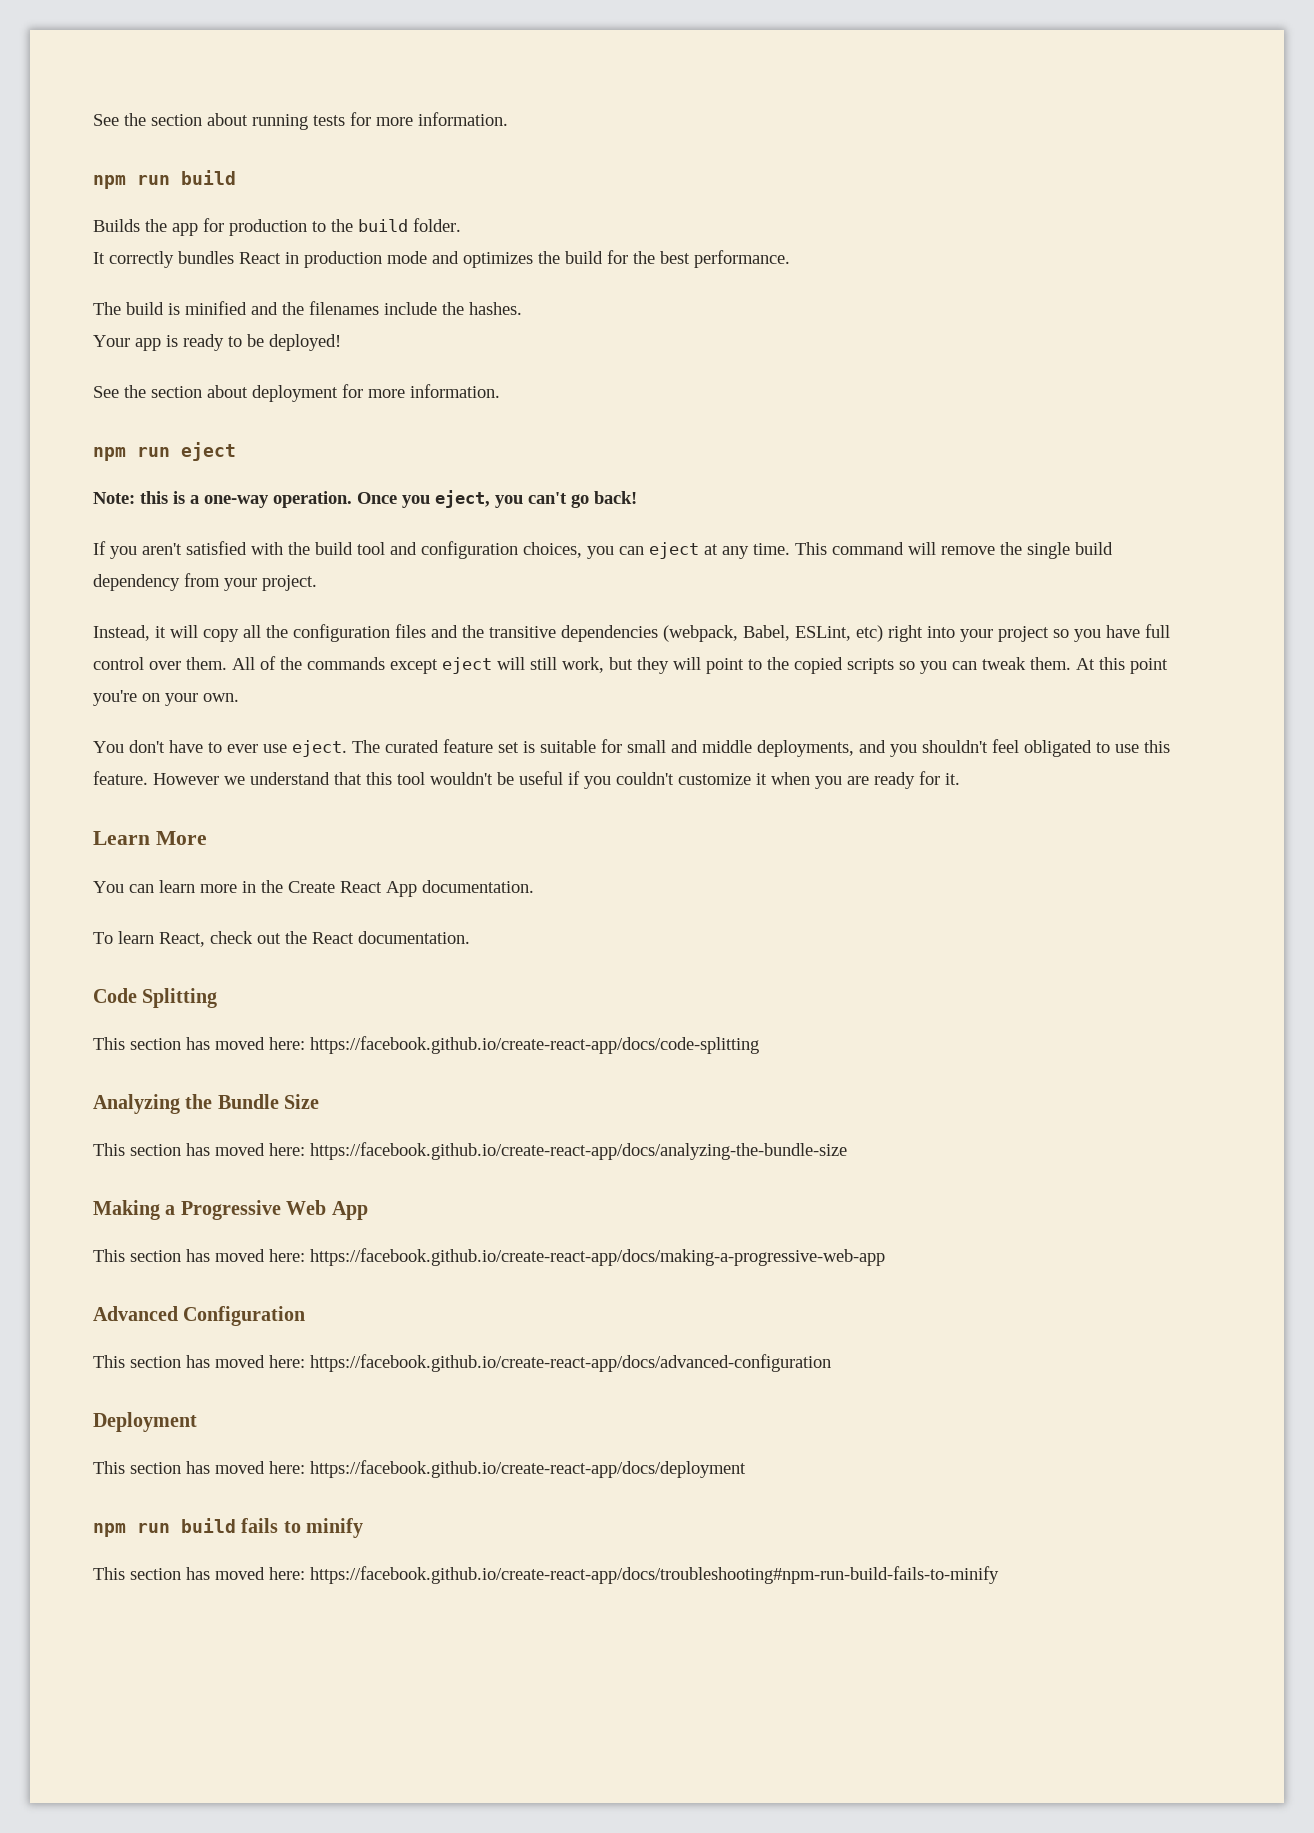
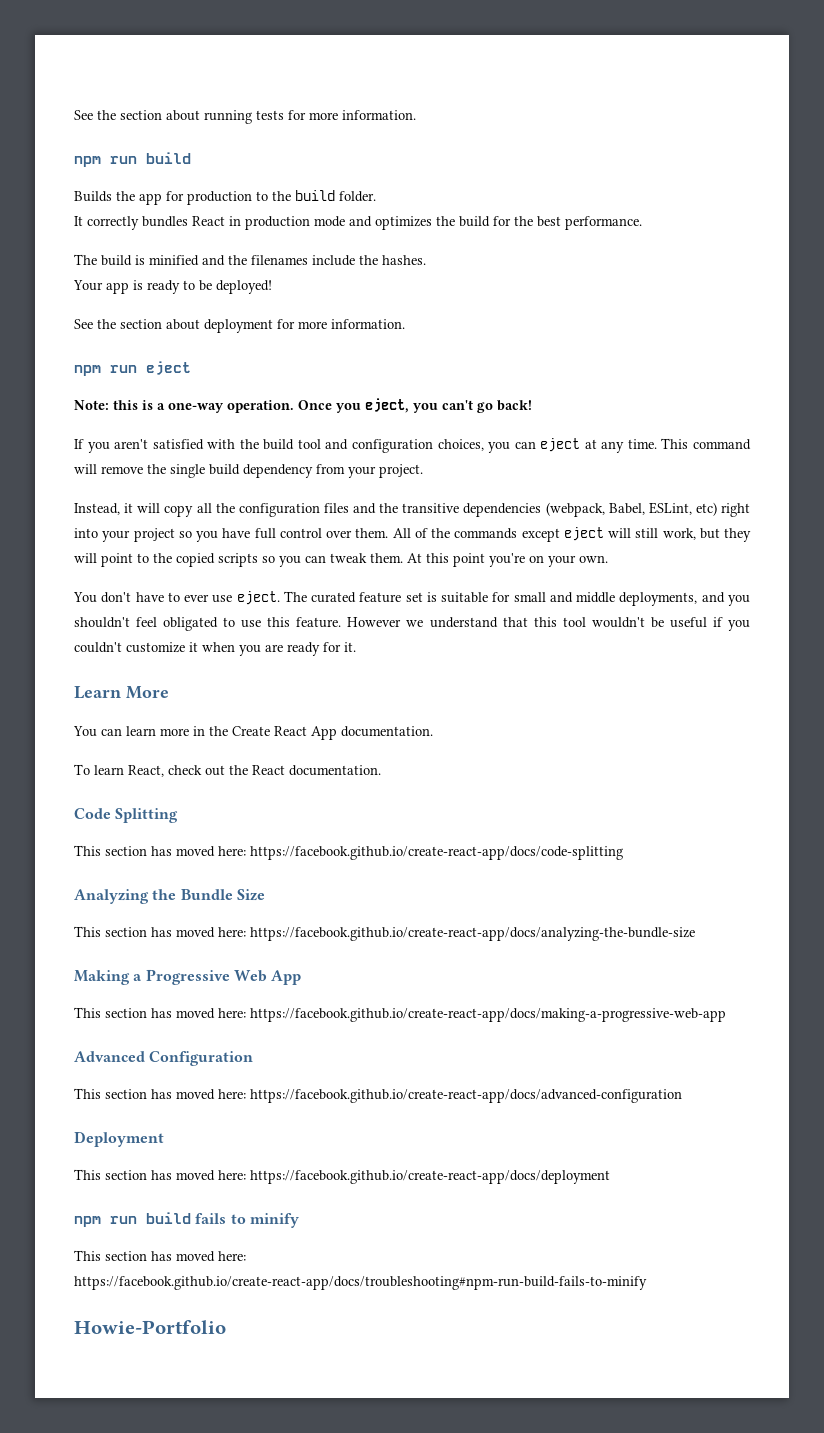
+ Howie-Portfolio

